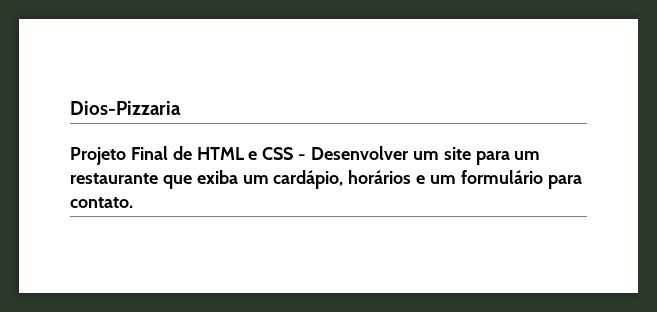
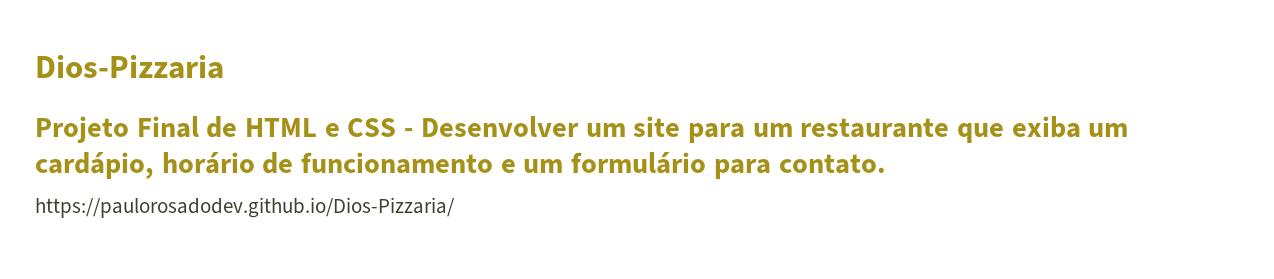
- Projeto Final de HTML e CSS - Desenvolver um site para um restaurante que exiba um cardápio, horários e um formulário para contato.
+ Projeto Final de HTML e CSS - Desenvolver um site para um restaurante que exiba um cardápio, horário de funcionamento e um formulário para contato.
+ https://paulorosadodev.github.io/Dios-Pizzaria/

